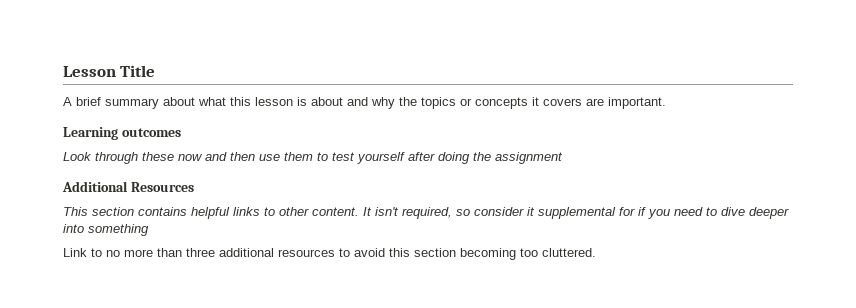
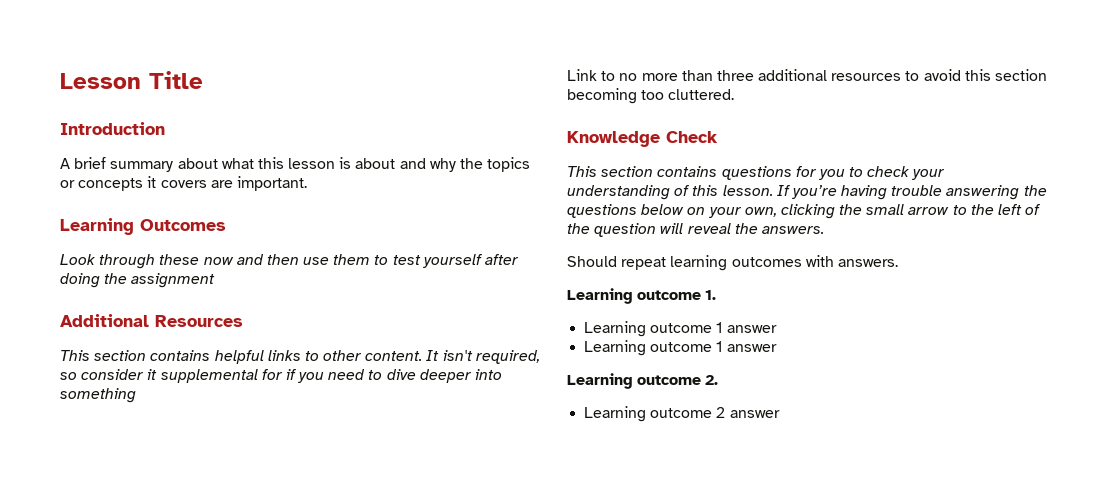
+ Introduction
- Learning outcomes
+ Learning Outcomes
+ Knowledge Check
+ This section contains questions for you to check your understanding of this lesson. If you’re having trouble answering the questions below on your own, clicking the small arrow to the left of the question will reveal the answers.
+ Should repeat learning outcomes with answers.
+ Learning outcome 1.
+ Learning outcome 1 answer
+ Learning outcome 1 answer
+ Learning outcome 2.
+ Learning outcome 2 answer

